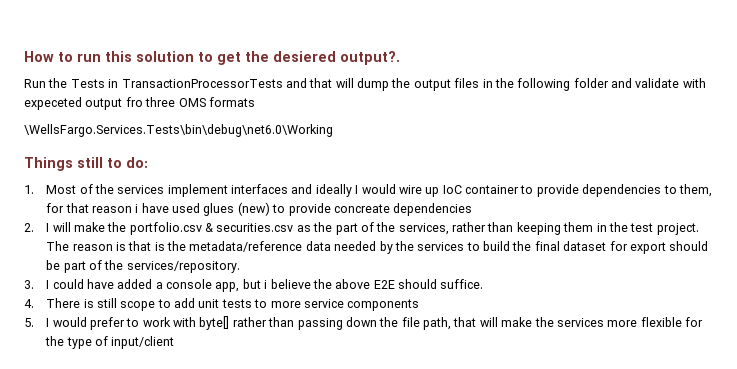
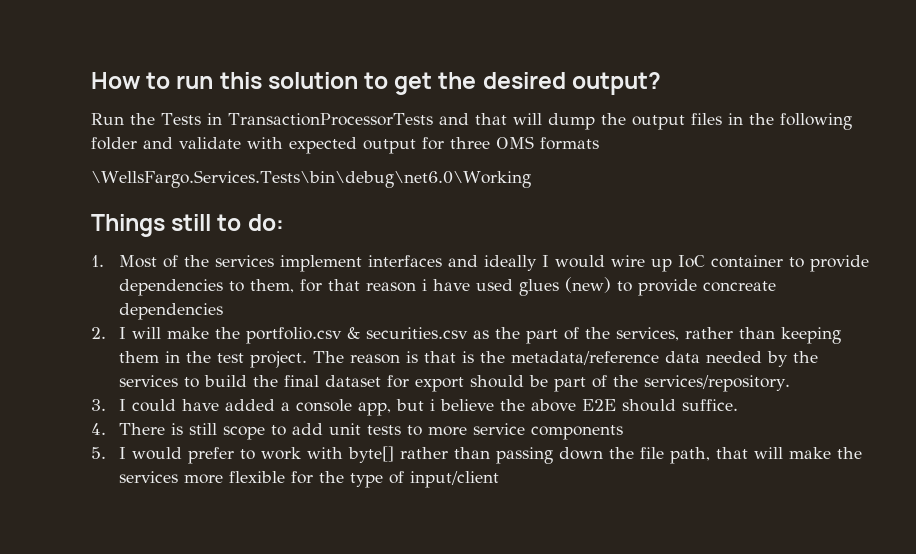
- How to run this solution to get the desiered output?.
+ How to run this solution to get the desired output?
- Run the Tests in TransactionProcessorTests and that will dump the output files in the following folder and validate with expeceted output fro three OMS formats
+ Run the Tests in TransactionProcessorTests and that will dump the output files in the following folder and validate with expected output for three OMS formats

